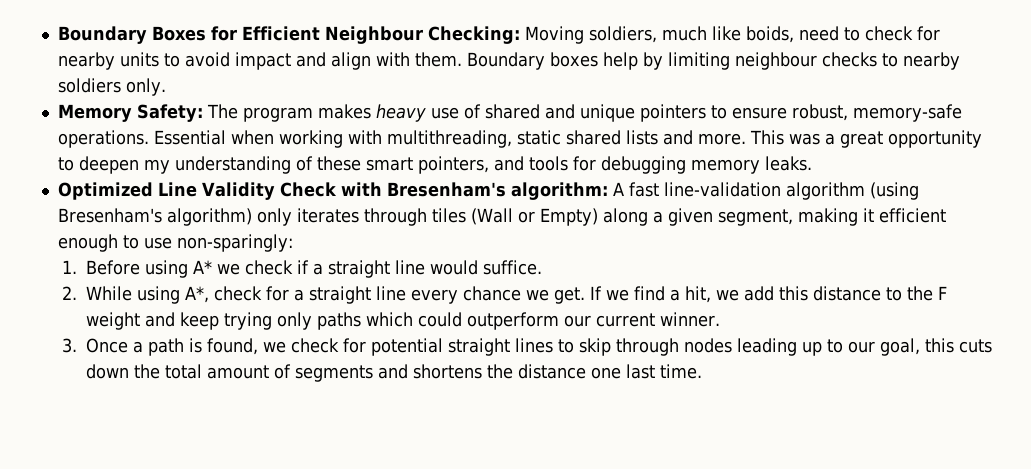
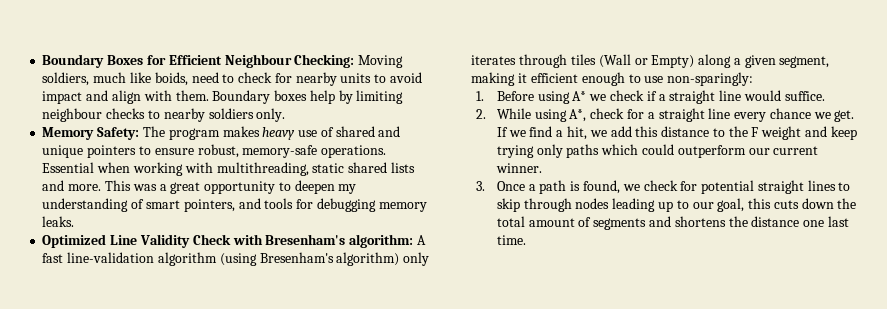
- This was a great opportunity to deepen my understanding of these smart pointers, and tools for debugging memory leaks.
+ This was a great opportunity to deepen my understanding of smart pointers, and tools for debugging memory leaks.

